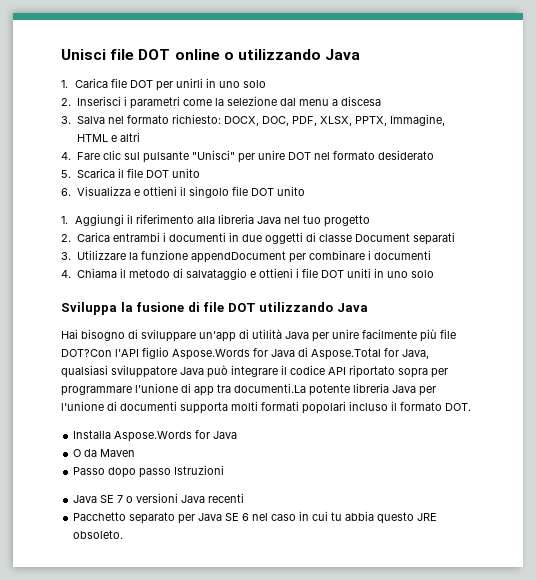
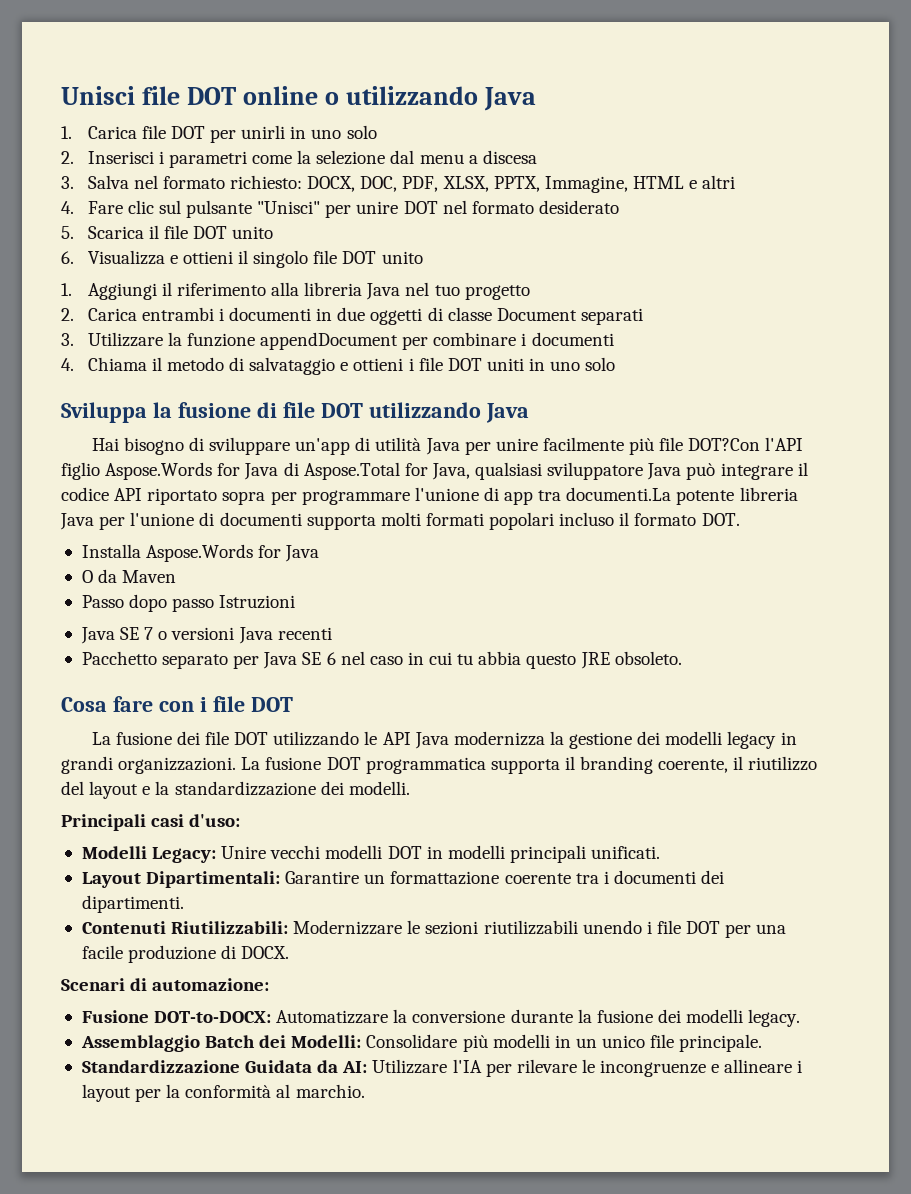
+ Cosa fare con i file DOT
+ La fusione dei file DOT utilizzando le API Java modernizza la gestione dei modelli legacy in grandi organizzazioni. La fusione DOT programmatica supporta il branding coerente, il riutilizzo del layout e la standardizzazione dei modelli.
+ Principali casi d'uso:
+ Modelli Legacy: Unire vecchi modelli DOT in modelli principali unificati.
+ Layout Dipartimentali: Garantire un formattazione coerente tra i documenti dei dipartimenti.
+ Contenuti Riutilizzabili: Modernizzare le sezioni riutilizzabili unendo i file DOT per una facile produzione di DOCX.
+ Scenari di automazione:
+ Fusione DOT-to-DOCX: Automatizzare la conversione durante la fusione dei modelli legacy.
+ Assemblaggio Batch dei Modelli: Consolidare più modelli in un unico file principale.
+ Standardizzazione Guidata da AI: Utilizzare l'IA per rilevare le incongruenze e allineare i layout per la conformità al marchio.

